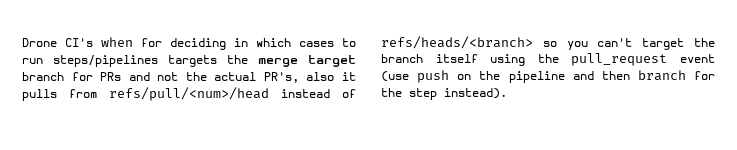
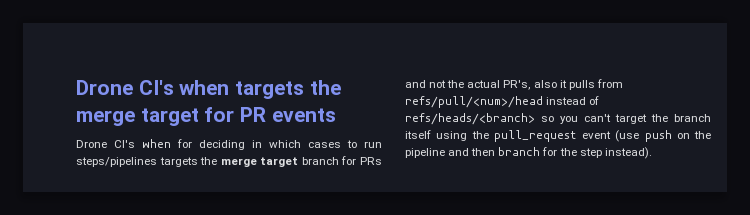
+ Drone CI's when targets the merge target for PR events

